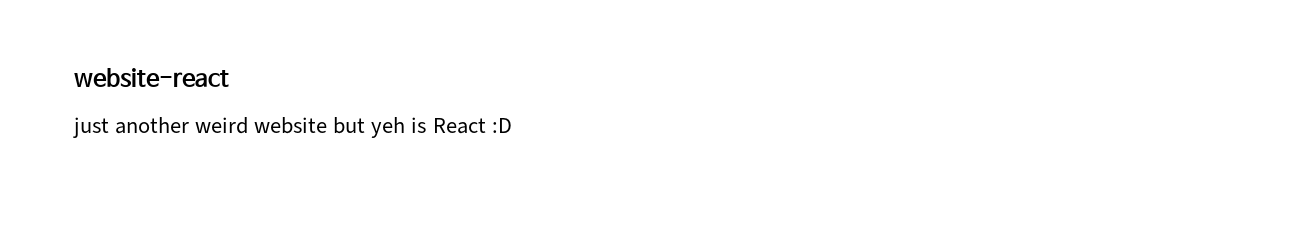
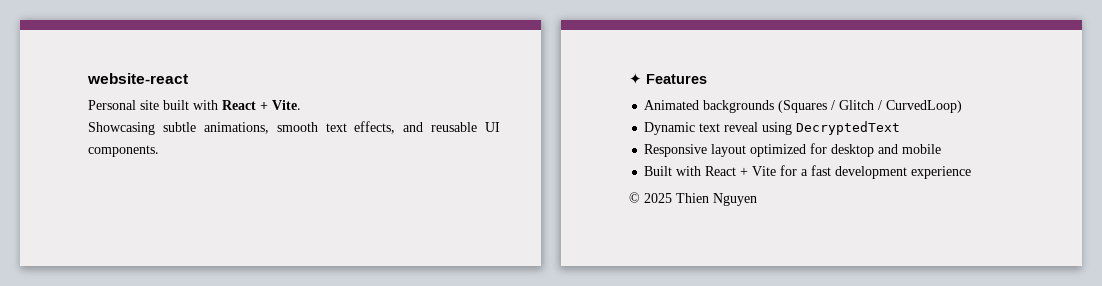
- just another weird website but yeh is React :D
+ Personal site built with React + Vite.
+ Showcasing subtle animations, smooth text effects, and reusable UI components.
+ ✦ Features
+ Animated backgrounds (Squares / Glitch / CurvedLoop)
+ Dynamic text reveal using DecryptedText
+ Responsive layout optimized for desktop and mobile
+ Built with React + Vite for a fast development experience
+ © 2025 Thien Nguyen

